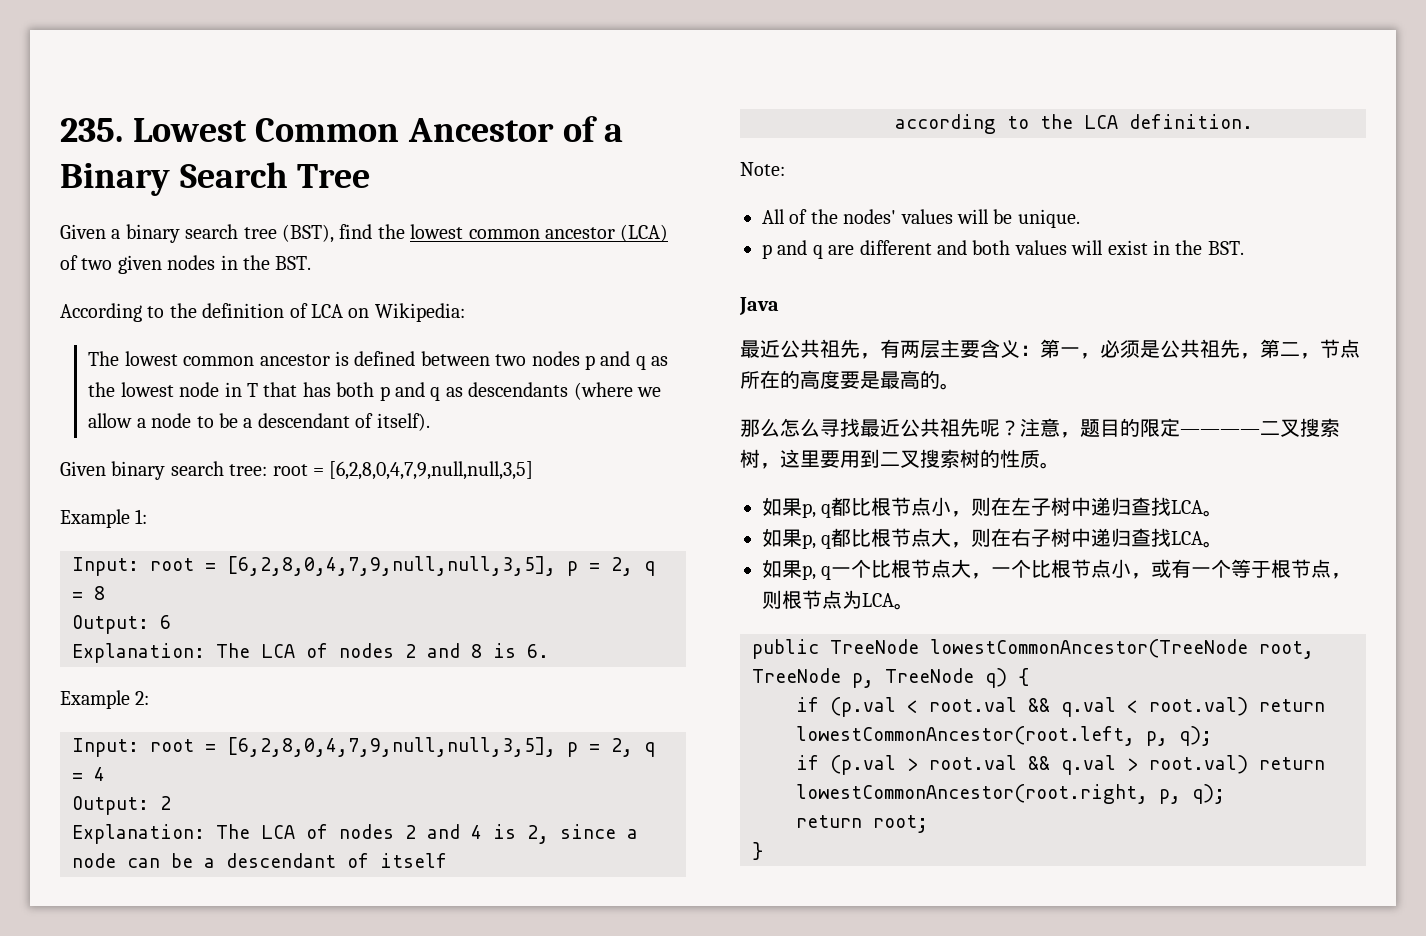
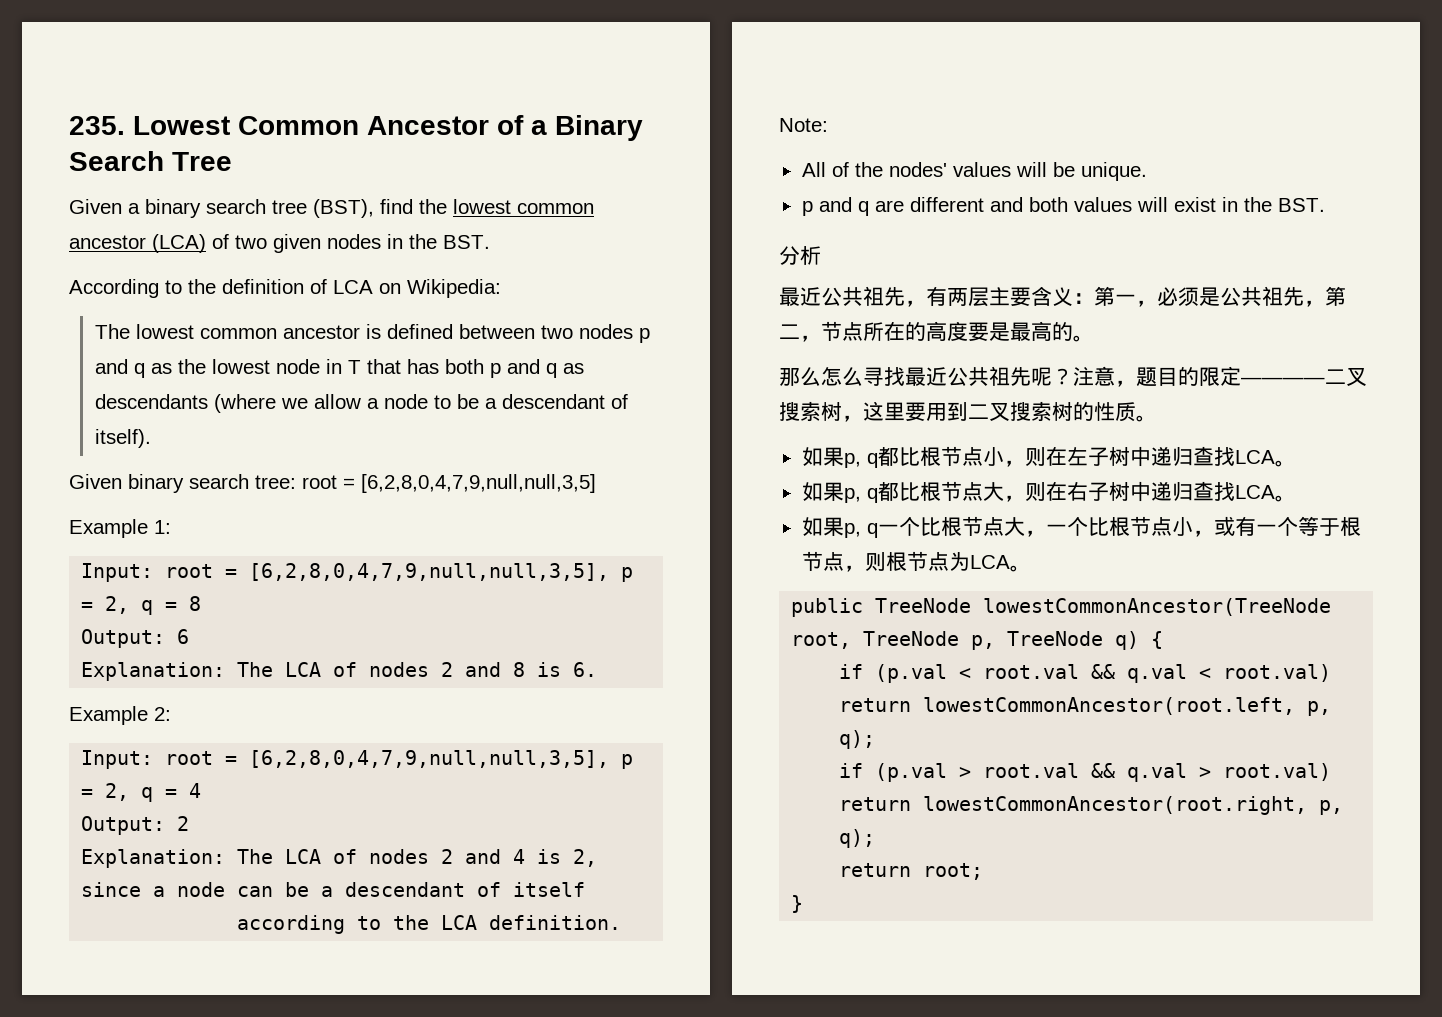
- Java
+ 分析

